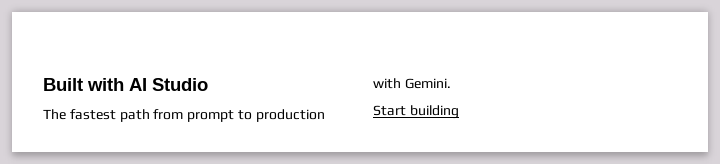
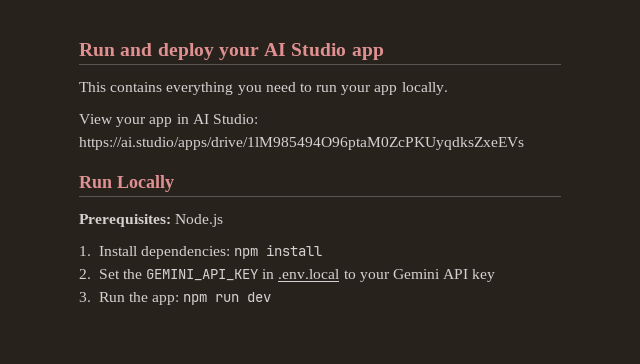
- Built with AI Studio
- The fastest path from prompt to production with Gemini.
- Start building
+ Run and deploy your AI Studio app
+ This contains everything you need to run your app locally.
+ View your app in AI Studio: https://ai.studio/apps/drive/1lM985494O96ptaM0ZcPKUyqdksZxeEVs
+ Run Locally
+ Prerequisites: Node.js
+ 1. Install dependencies: npm install
+ 2. Set the GEMINI_API_KEY in .env.local to your Gemini API key
+ 3. Run the app: npm run dev

